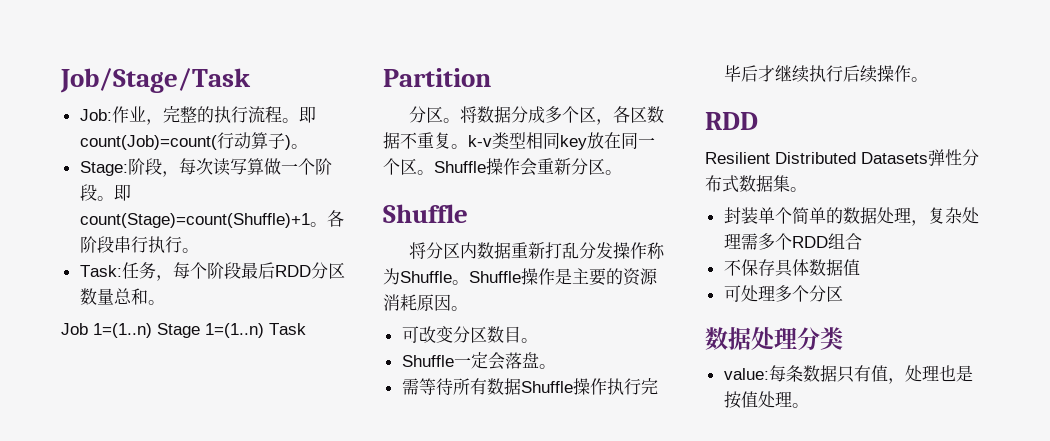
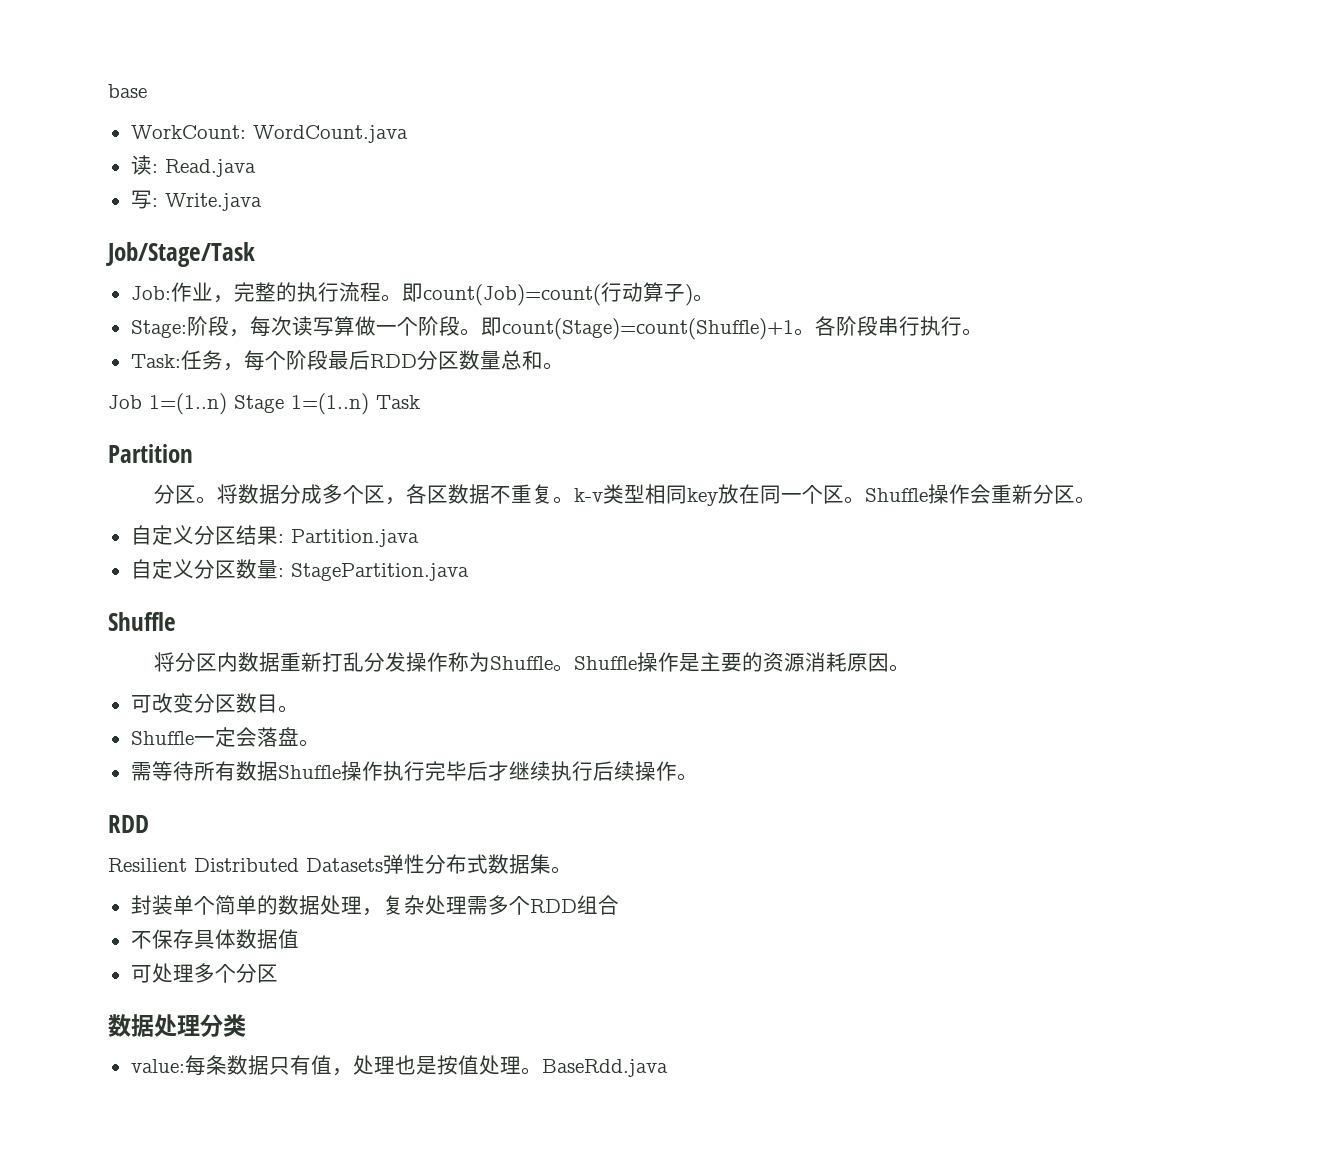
+ base
+ WorkCount: WordCount.java
+ 读: Read.java
+ 写: Write.java
+ 自定义分区结果: Partition.java
+ 自定义分区数量: StagePartition.java
+ BaseRdd.java

